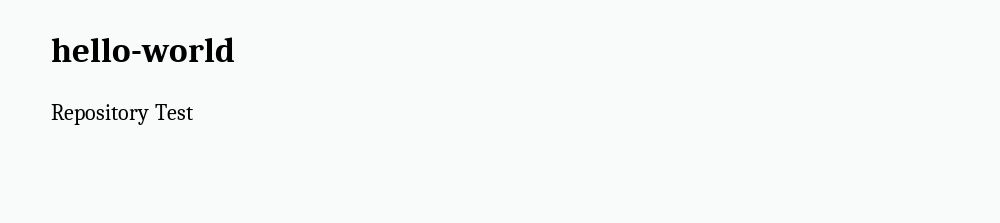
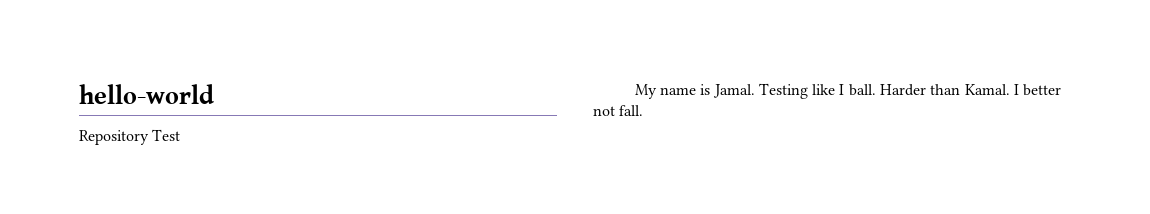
+ My name is Jamal. Testing like I ball. Harder than Kamal. I better not fall.

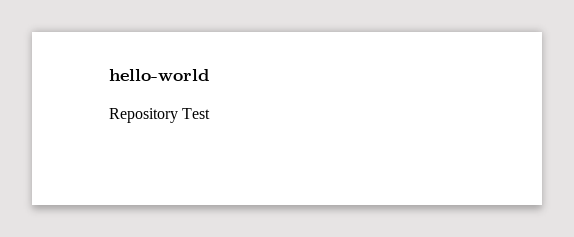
- My name is Jamal. Testing like I ball. Harder than Kamal. I better not fall.

